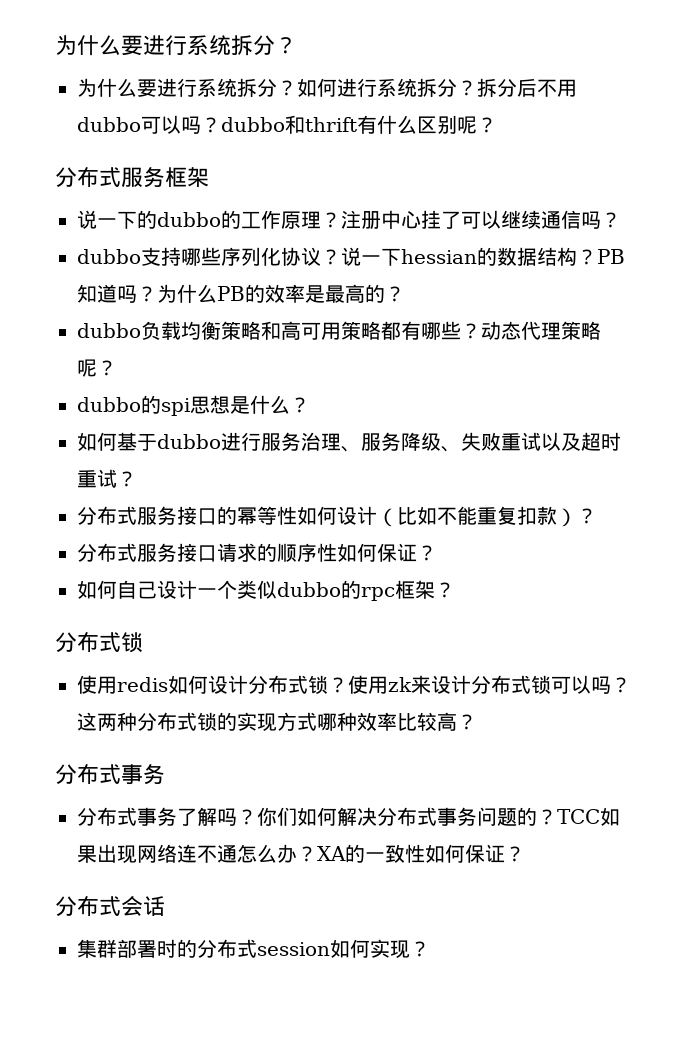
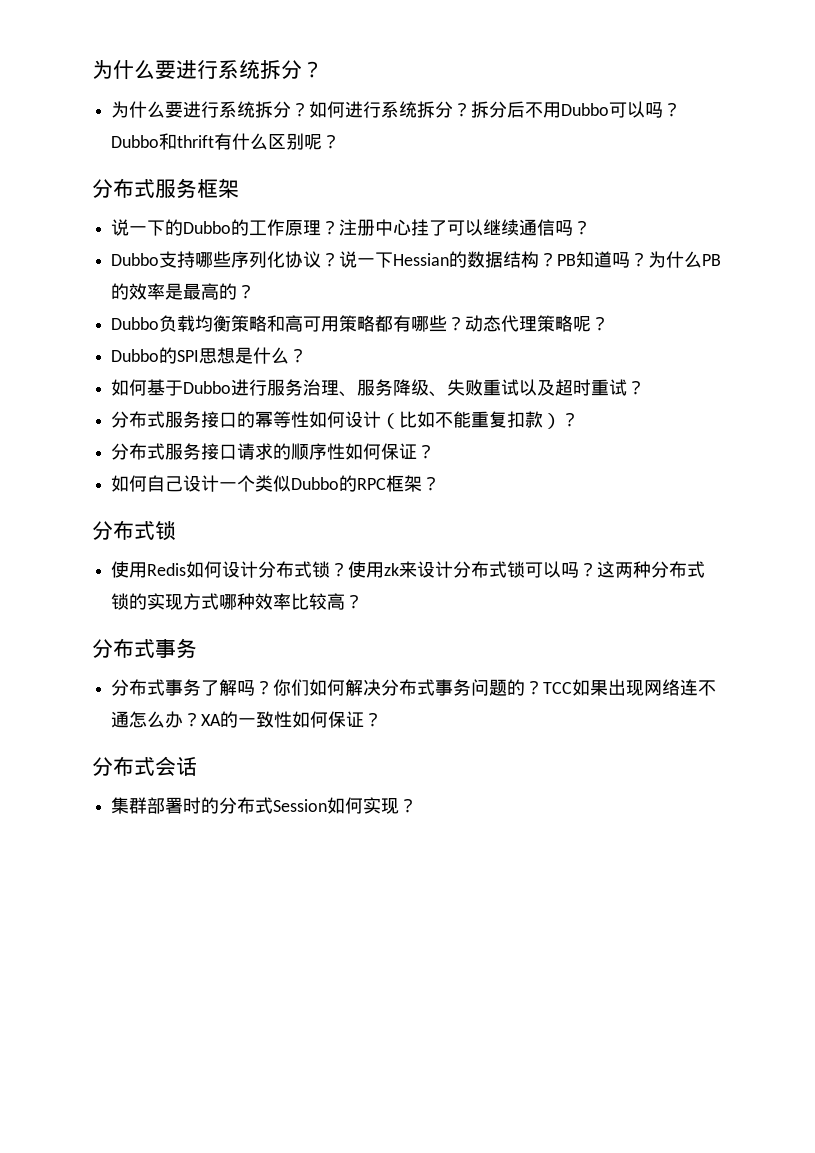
- 拆分后不用dubbo可以吗？dubbo和thrift有什么区别呢？
+ 拆分后不用Dubbo可以吗？Dubbo和thrift有什么区别呢？
- 说一下的dubbo的工作原理？
+ 说一下的Dubbo的工作原理？
- dubbo支持哪些序列化协议？
+ Dubbo支持哪些序列化协议？
- 说一下hessian的数据结构？
+ 说一下Hessian的数据结构？
- dubbo负载均衡策略和高可用策略都有哪些？
+ Dubbo负载均衡策略和高可用策略都有哪些？
- dubbo的spi思想是什么？
+ Dubbo的SPI思想是什么？
- 如何基于dubbo进行服务治理、服务降级、失败重试以及超时重试？
+ 如何基于Dubbo进行服务治理、服务降级、失败重试以及超时重试？
- 如何自己设计一个类似dubbo的rpc框架？
+ 如何自己设计一个类似Dubbo的RPC框架？
- 使用redis如何设计分布式锁？
+ 使用Redis如何设计分布式锁？
- 集群部署时的分布式session如何实现？
+ 集群部署时的分布式Session如何实现？

